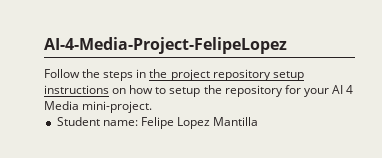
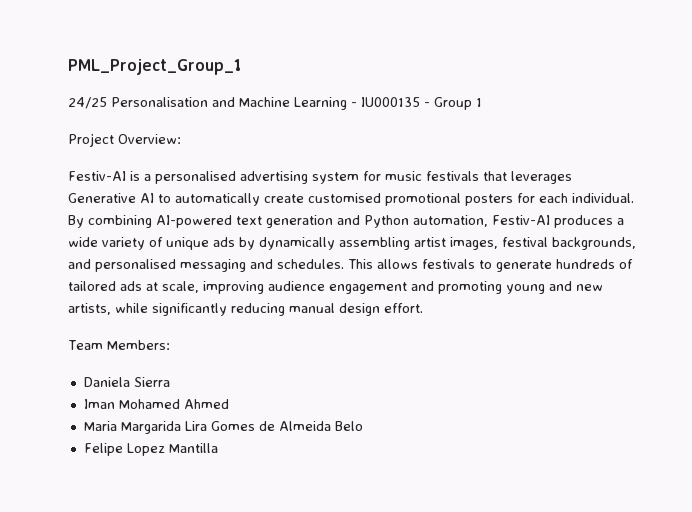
- AI-4-Media-Project-FelipeLopez
- Follow the steps in the project repository setup instructions on how to setup the repository for your AI 4 Media mini-project.
- Student name: Felipe Lopez Mantilla
+ PML_Project_Group_1
+ 24/25 Personalisation and Machine Learning - IU000135 - Group 1
+ Project Overview:
+ Festiv-AI is a personalised advertising system for music festivals that leverages Generative AI to automatically create customised promotional posters for each individual. By combining AI-powered text generation and Python automation, Festiv-AI produces a wide variety of unique ads by dynamically assembling artist images, festival backgrounds, and personalised messaging and schedules. This allows festivals to generate hundreds of tailored ads at scale, improving audience engagement and promoting young and new artists, while significantly reducing manual design effort.
+ Team Members:
+ Daniela Sierra
+ Iman Mohamed Ahmed
+ Maria Margarida Lira Gomes de Almeida Belo
+ Felipe Lopez Mantilla

